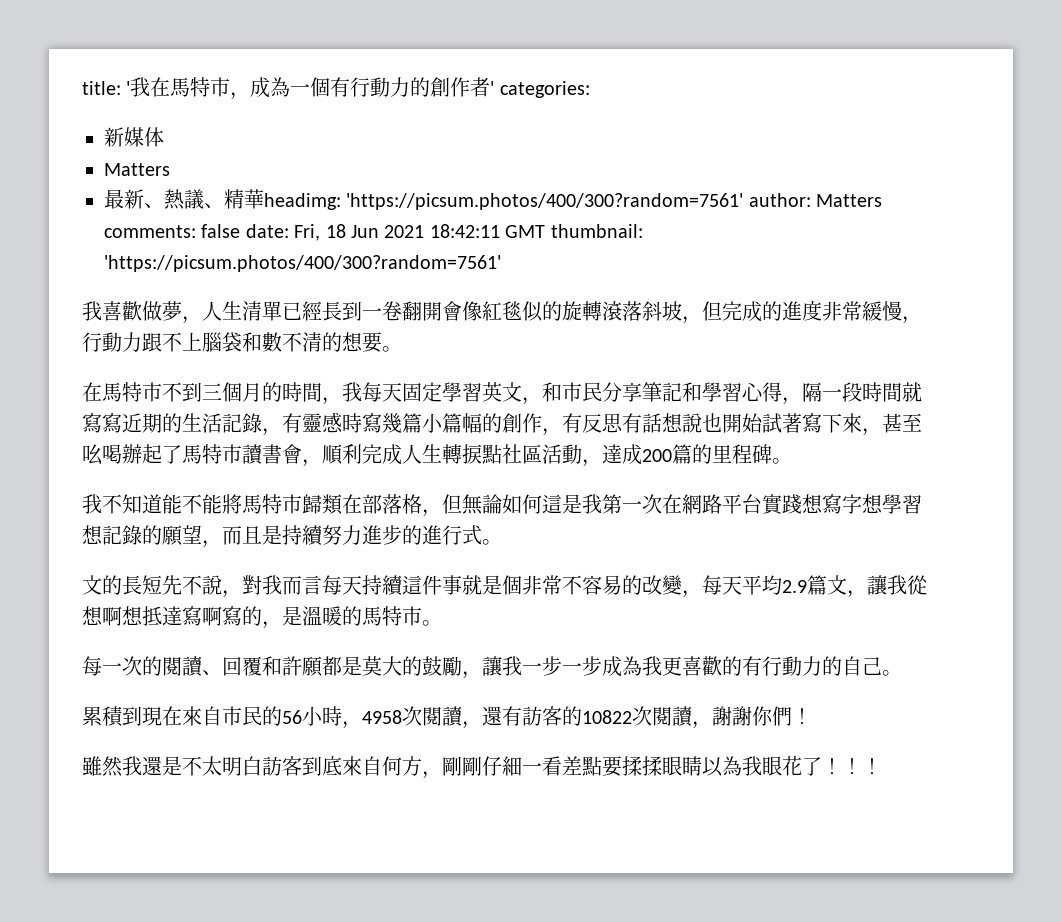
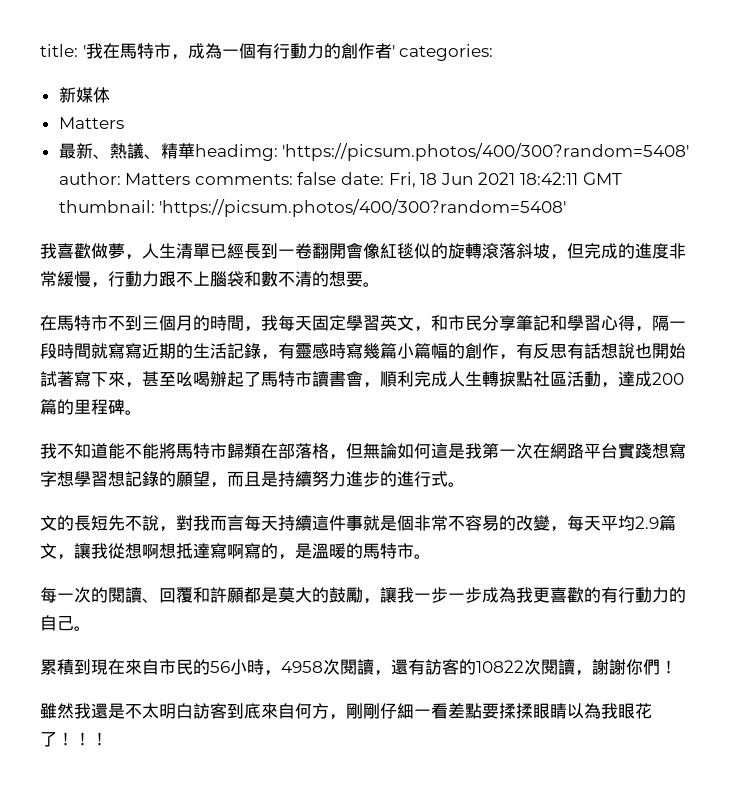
- 最新、熱議、精華headimg: 'https://picsum.photos/400/300?random=7561' author: Matters comments: false date: Fri, 18 Jun 2021 18:42:11 GMT thumbnail: 'https://picsum.photos/400/300?random=7561'
+ 最新、熱議、精華headimg: 'https://picsum.photos/400/300?random=5408' author: Matters comments: false date: Fri, 18 Jun 2021 18:42:11 GMT thumbnail: 'https://picsum.photos/400/300?random=5408'

